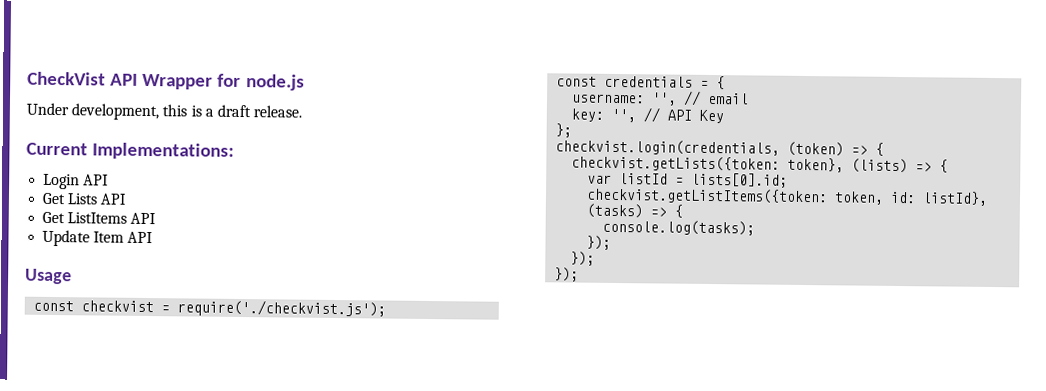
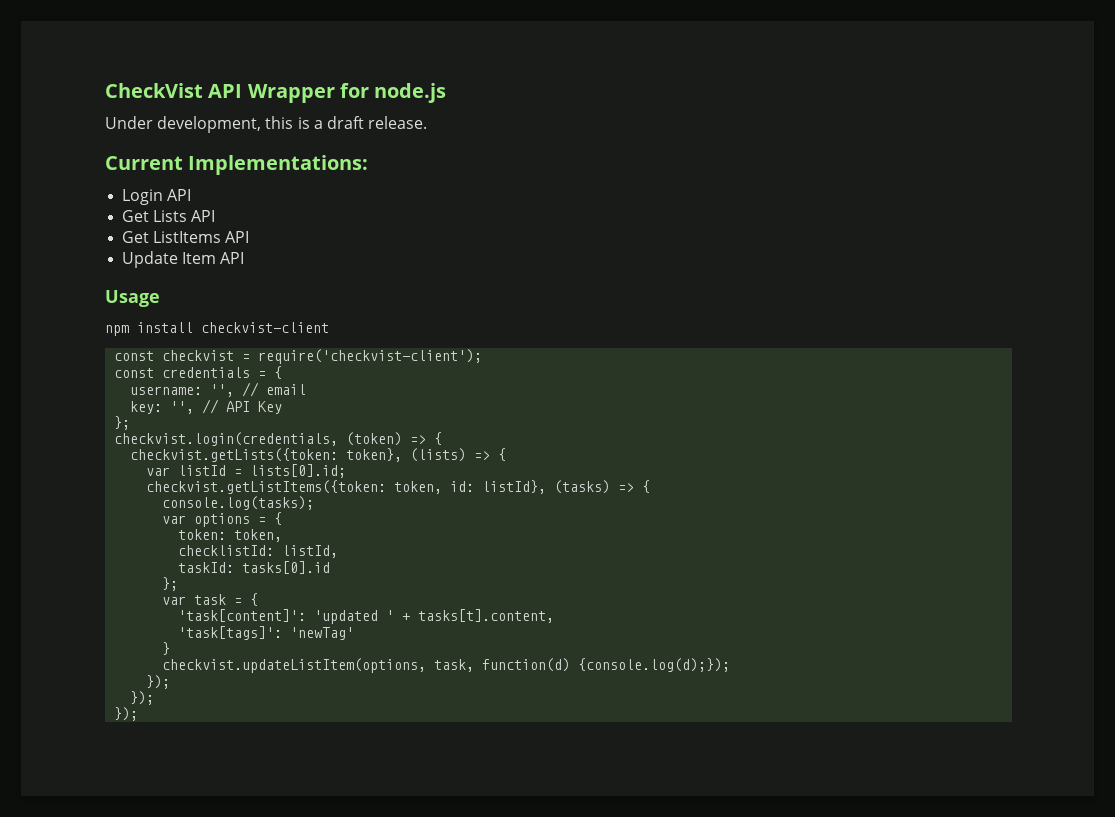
+ npm install checkvist-client
- const checkvist = require('./checkvist.js');
+ const checkvist = require('checkvist-client');
+ var options = {
+ token: token,
+ checklistId: listId,
+ taskId: tasks[0].id
+ };
+ var task = {
+ 'task[content]': 'updated ' + tasks[t].content,
+ 'task[tags]': 'newTag'
+ }
+ checkvist.updateListItem(options, task, function(d) {console.log(d);});

